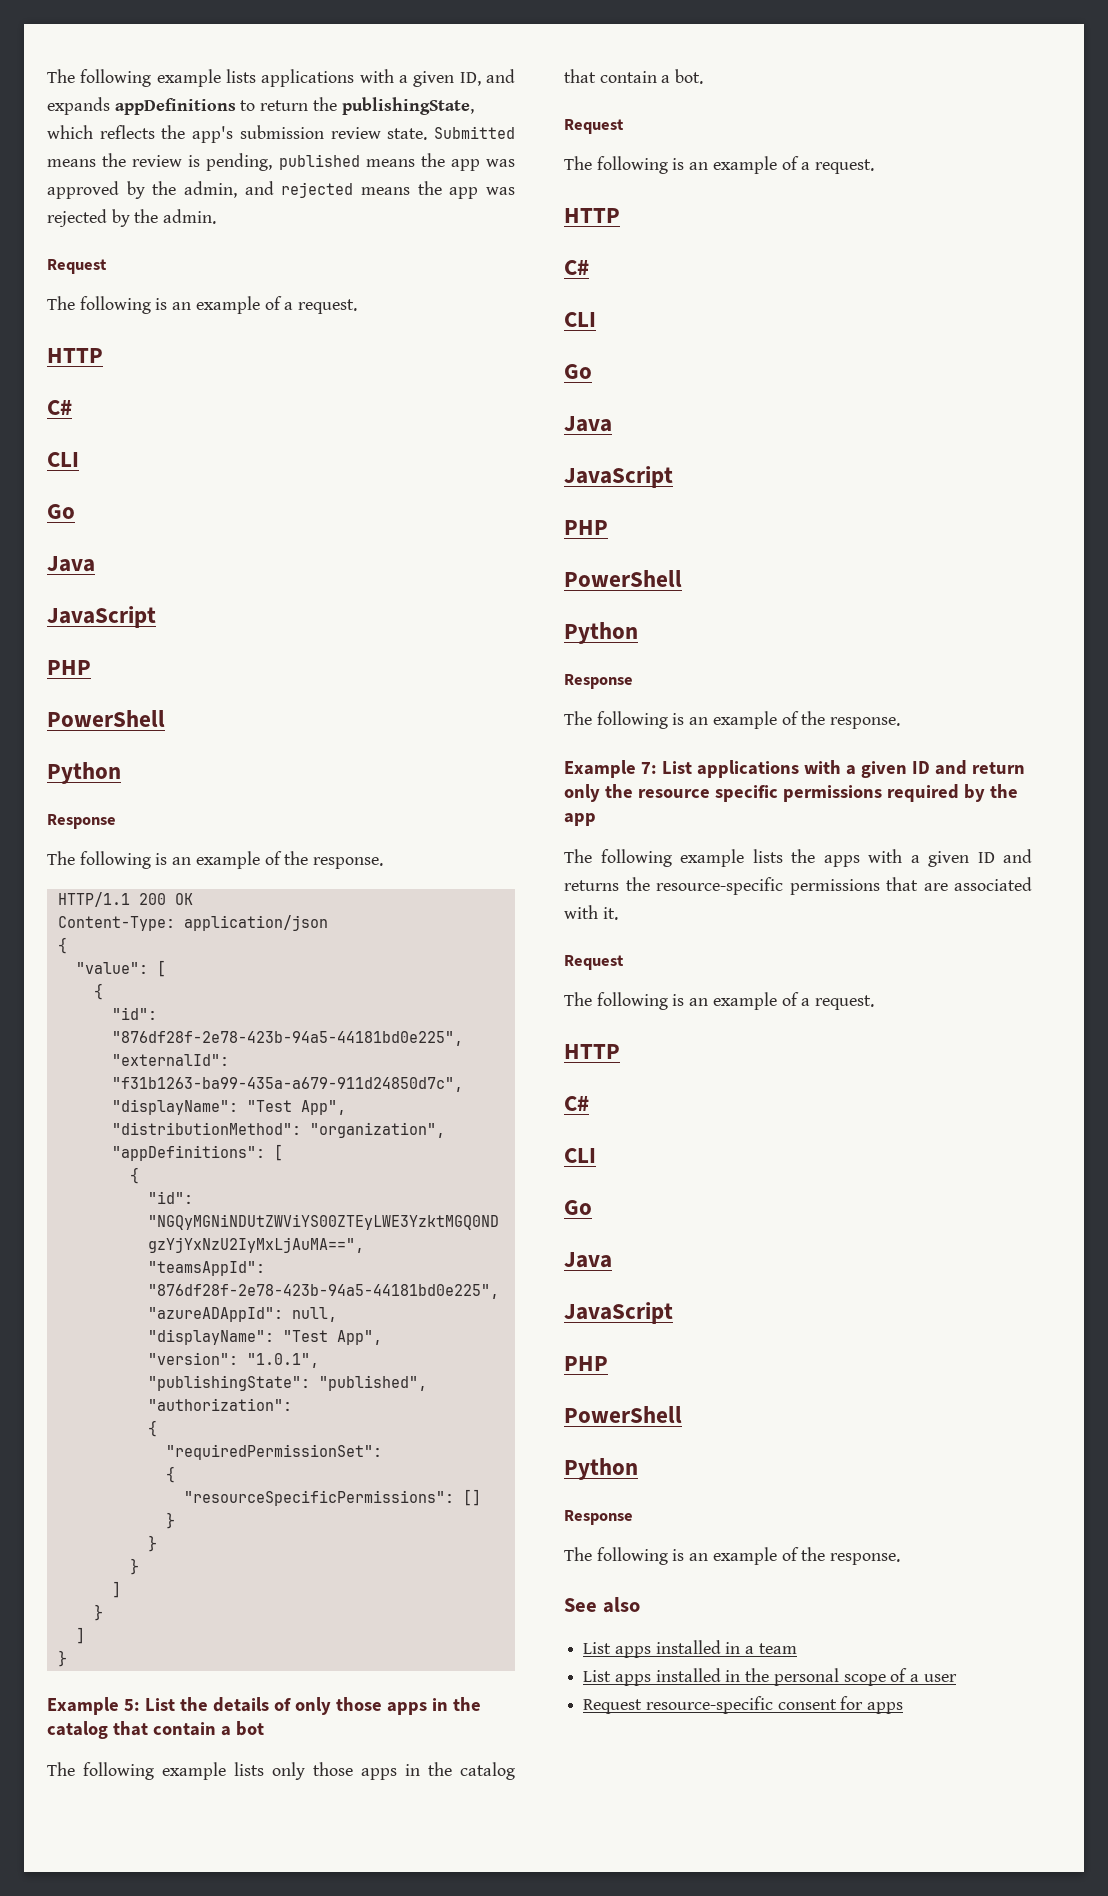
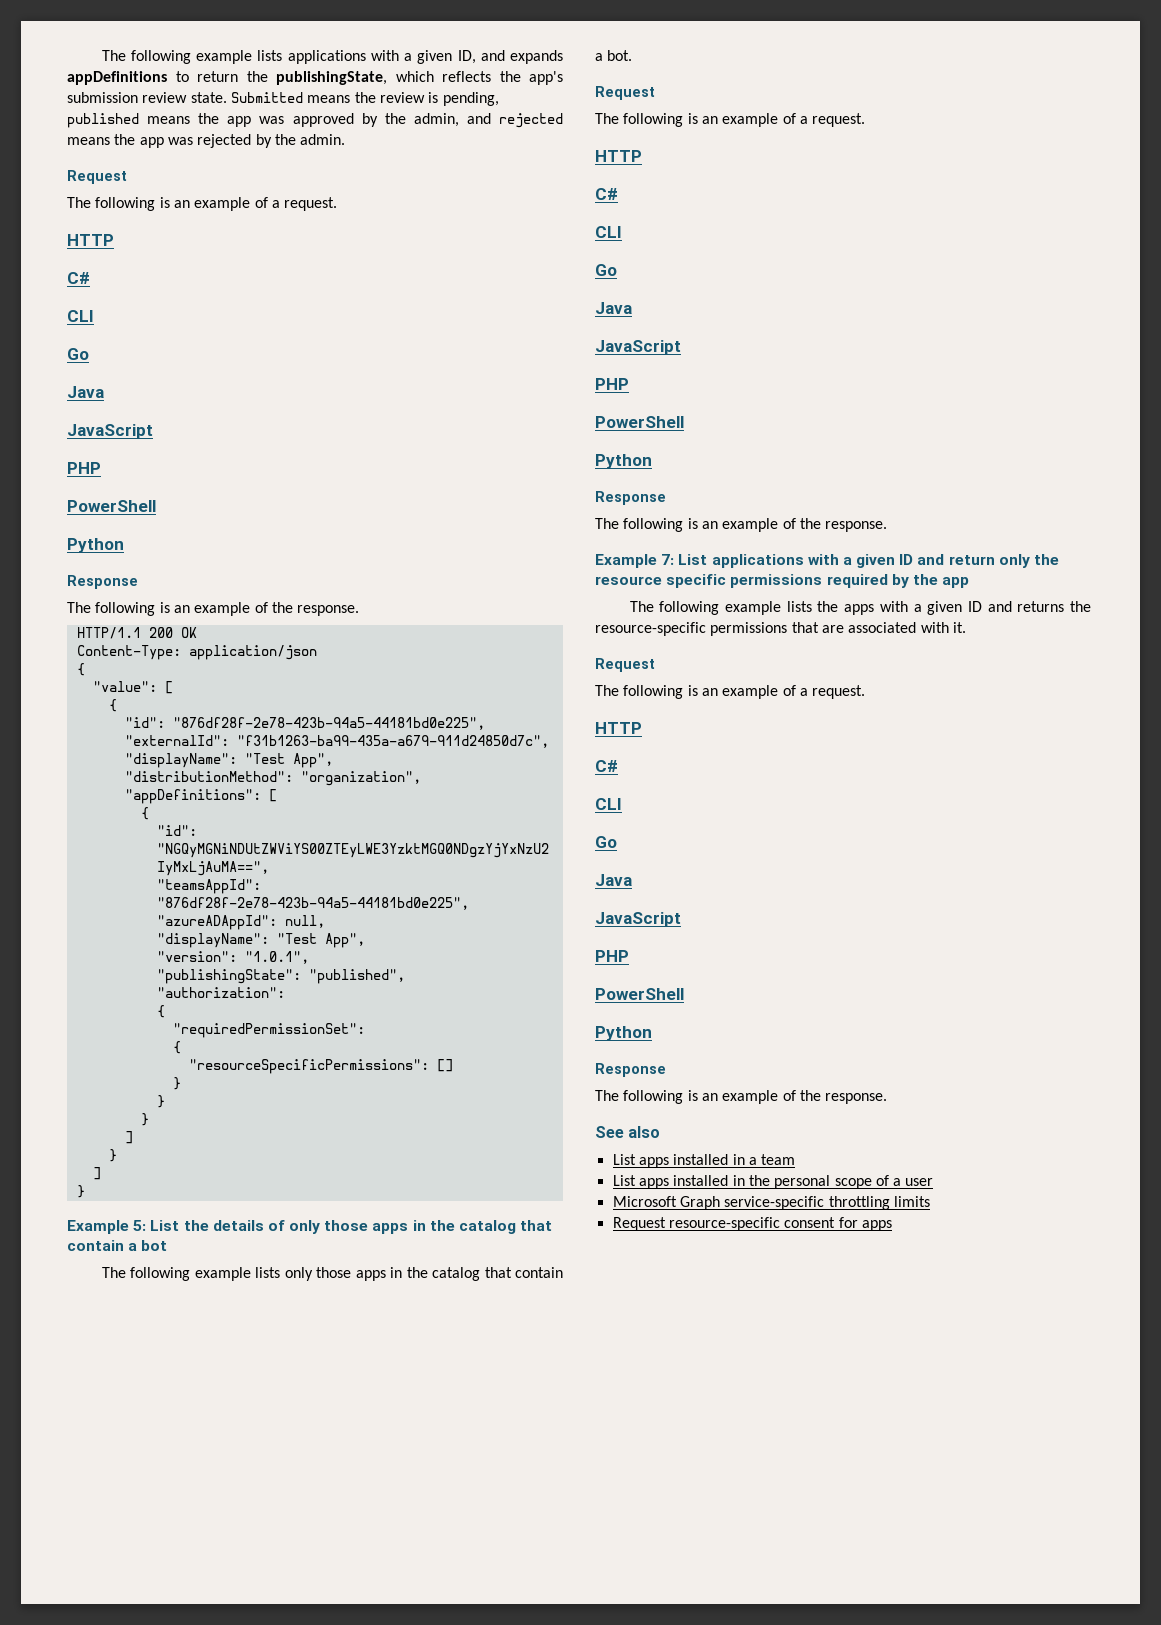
+ Microsoft Graph service-specific throttling limits

